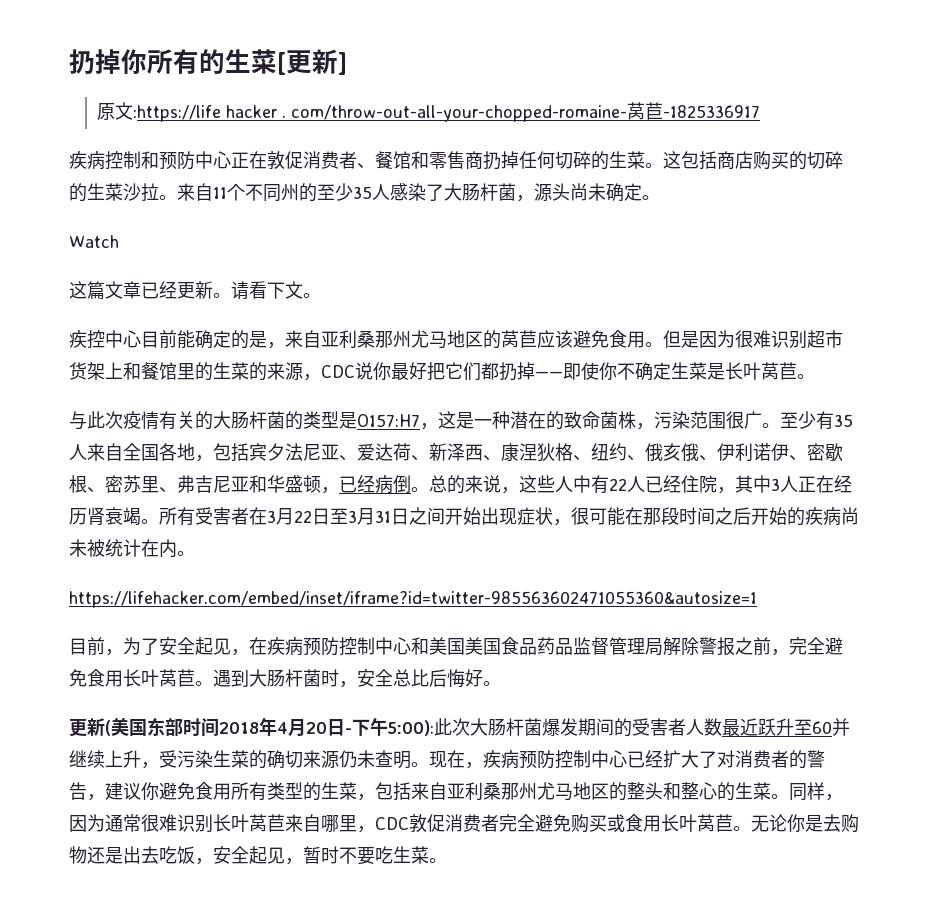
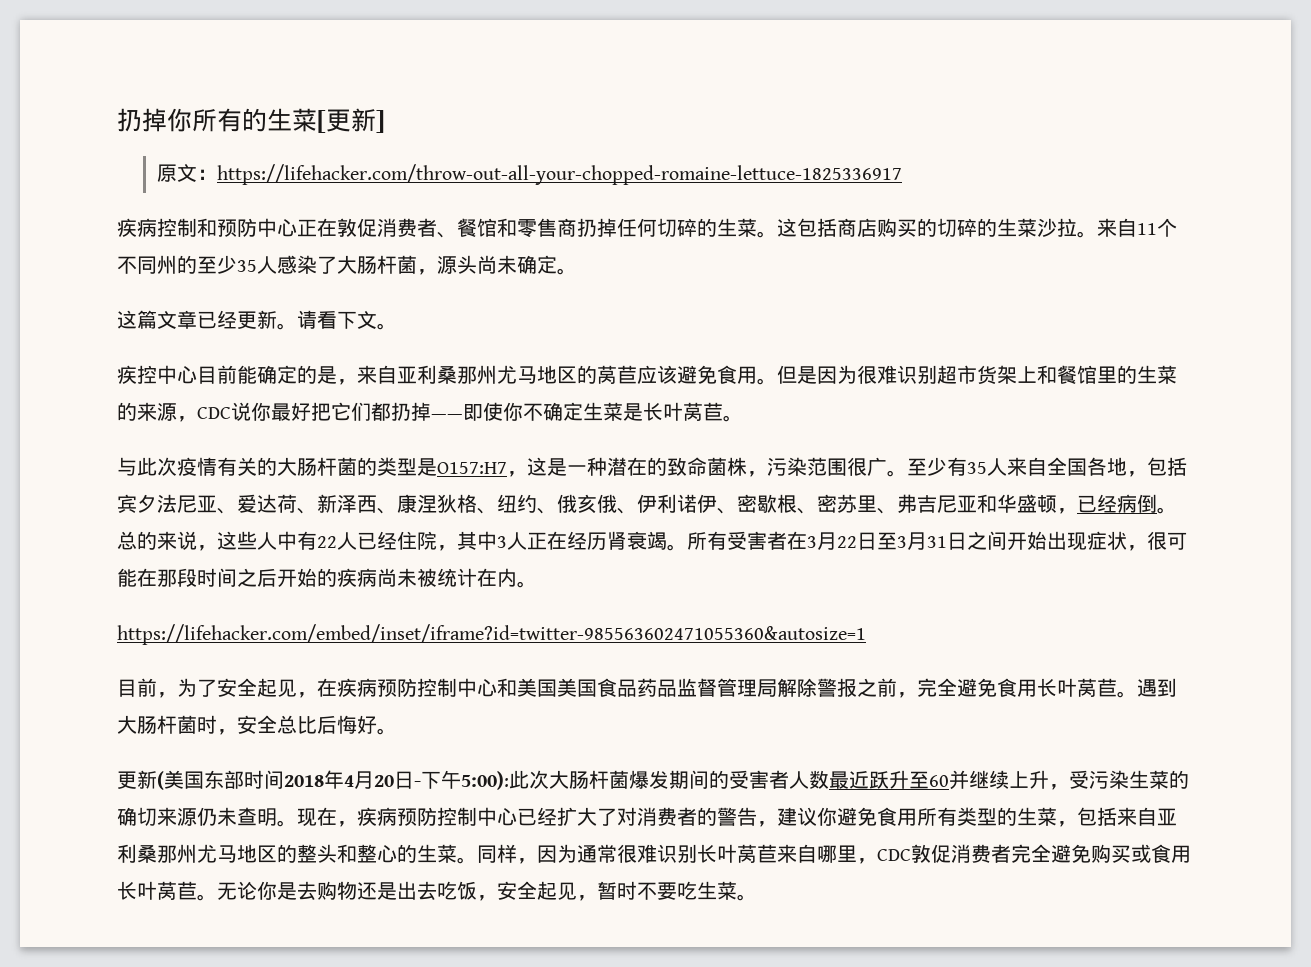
- 原文:https://life hacker . com/throw-out-all-your-chopped-romaine-莴苣-1825336917
+ 原文：https://lifehacker.com/throw-out-all-your-chopped-romaine-lettuce-1825336917
- Watch

